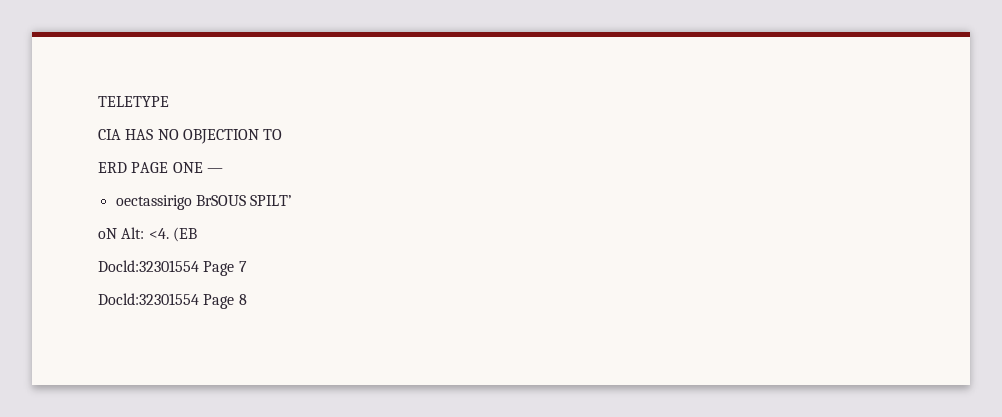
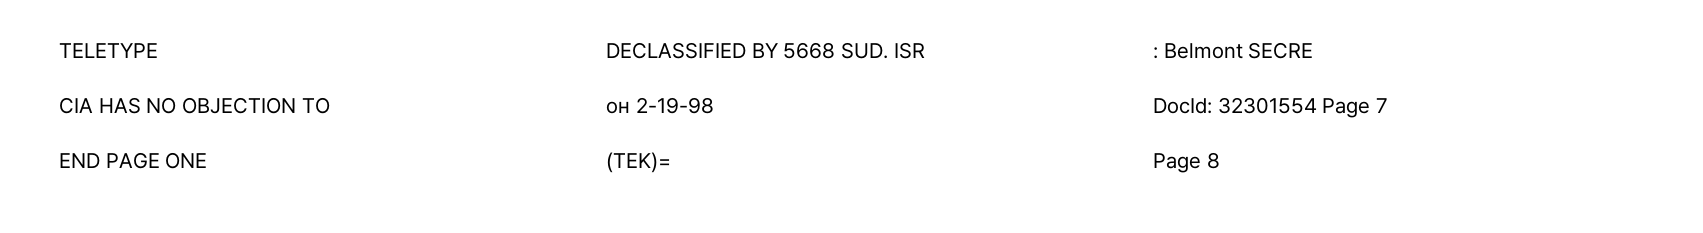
- ERD PAGE ONE —
- oectassirigo BrSOUS SPILT’
- oN Alt: <4. (EB
- Docld:32301554 Page 7
+ END PAGE ONE
+ DECLASSIFIED BY 5668 SUD. ISR
+ он 2-19-98
+ (TEK)=
+ : Belmont SECRE
+ DocId: 32301554 Page 7
- Docld:32301554 Page 8
+ Page 8

